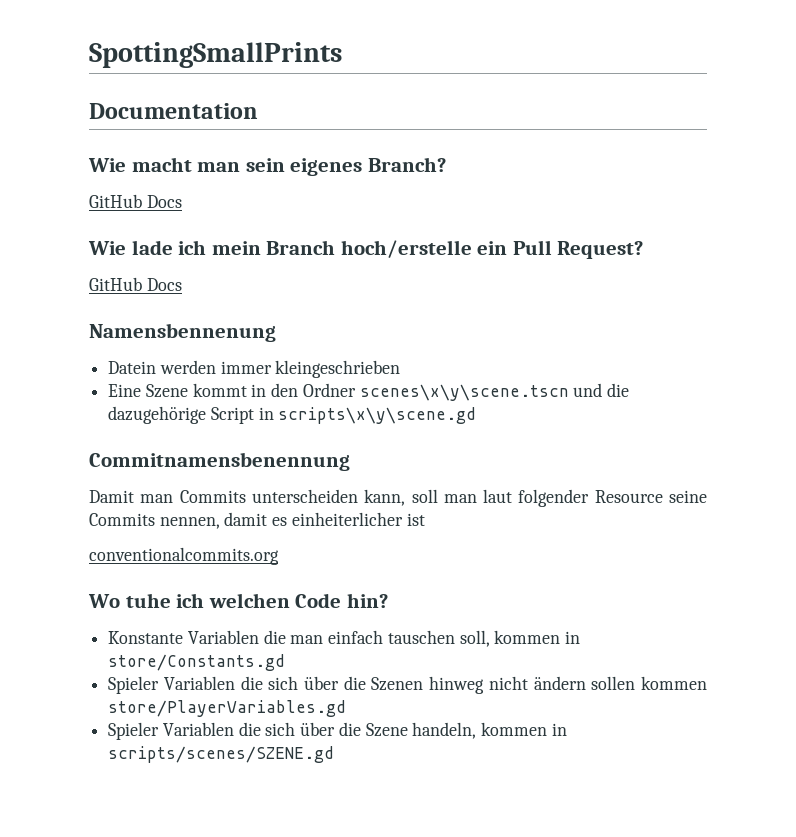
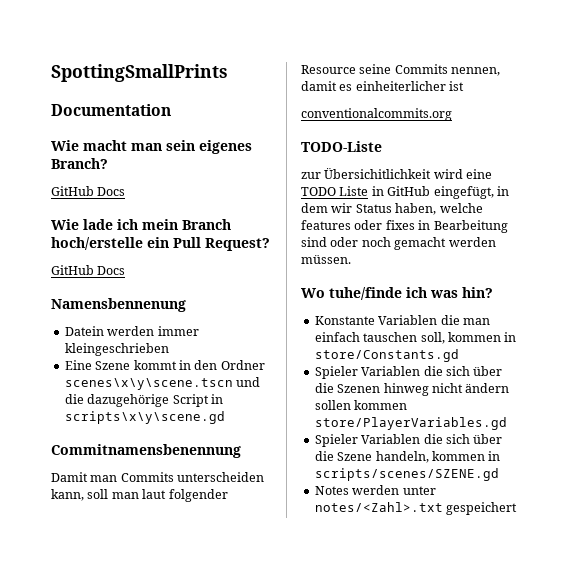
- Wo tuhe ich welchen Code hin?
+ TODO-Liste
+ zur Übersichitlichkeit wird eine TODO Liste in GitHub eingefügt, in dem wir Status haben, welche features oder fixes in Bearbeitung sind oder noch gemacht werden müssen.
+ Wo tuhe/finde ich was hin?
+ Notes werden unter notes/<Zahl>.txt gespeichert

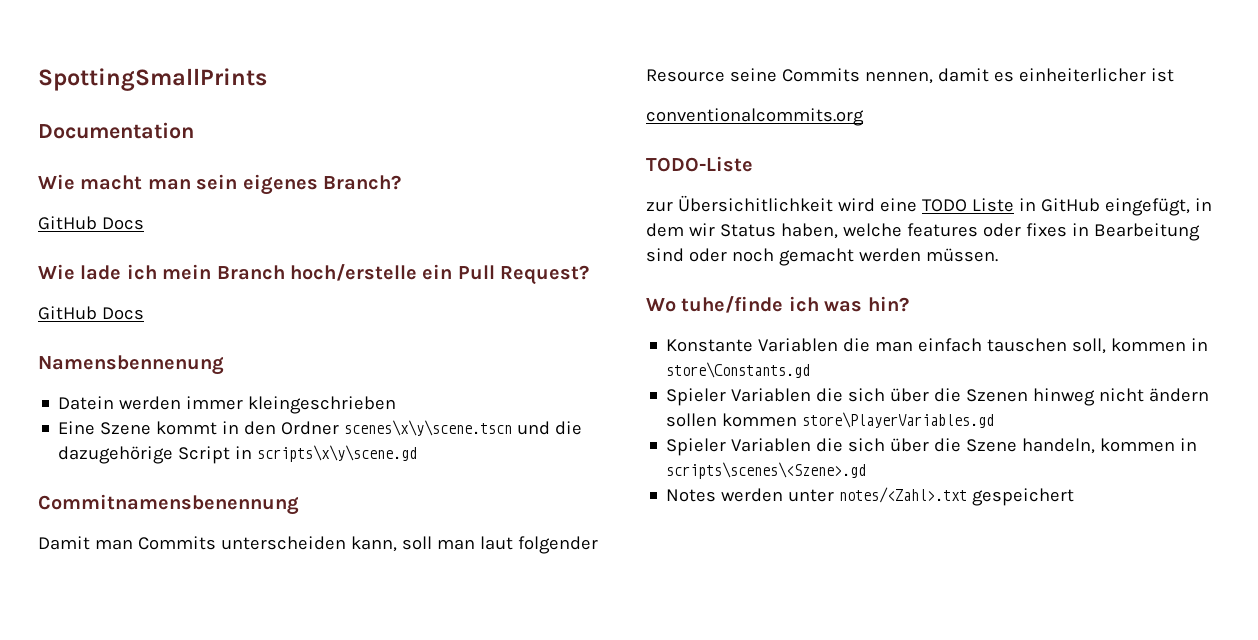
- Konstante Variablen die man einfach tauschen soll, kommen in store/Constants.gd
+ Konstante Variablen die man einfach tauschen soll, kommen in store\Constants.gd
- Spieler Variablen die sich über die Szenen hinweg nicht ändern sollen kommen store/PlayerVariables.gd
+ Spieler Variablen die sich über die Szenen hinweg nicht ändern sollen kommen store\PlayerVariables.gd
- Spieler Variablen die sich über die Szene handeln, kommen in scripts/scenes/SZENE.gd
+ Spieler Variablen die sich über die Szene handeln, kommen in scripts\scenes\<Szene>.gd

